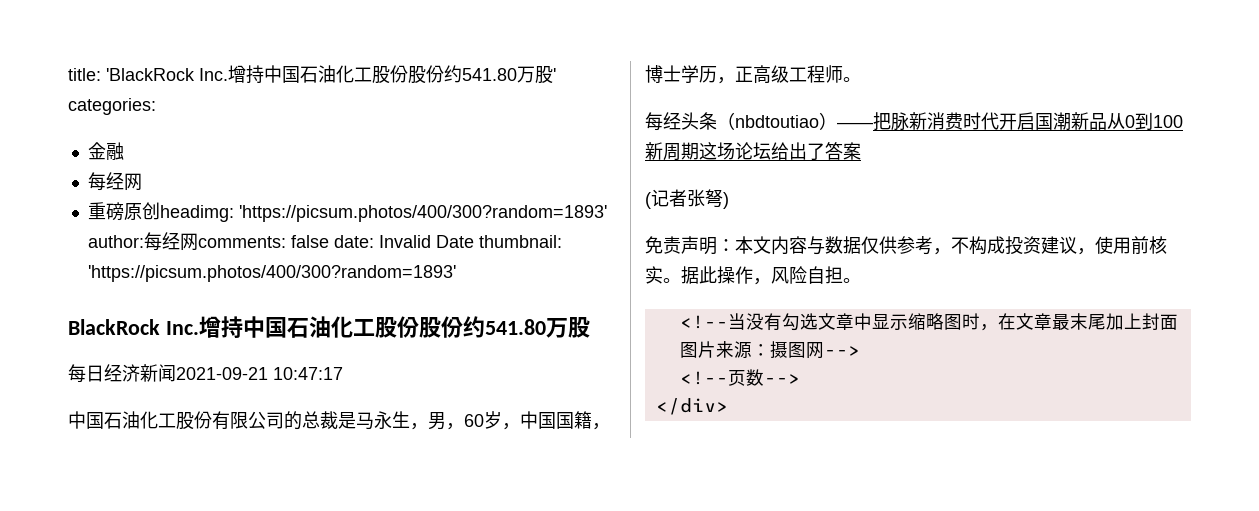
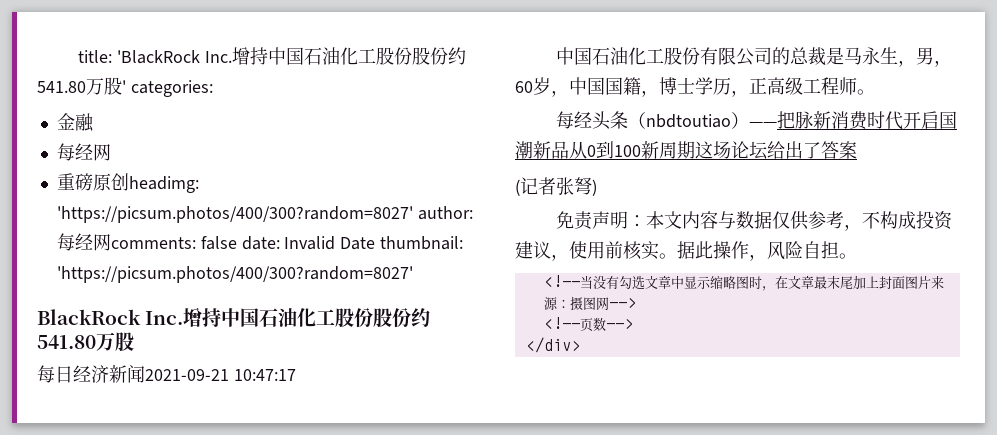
- 重磅原创headimg: 'https://picsum.photos/400/300?random=1893' author:每经网comments: false date: Invalid Date thumbnail: 'https://picsum.photos/400/300?random=1893'
+ 重磅原创headimg: 'https://picsum.photos/400/300?random=8027' author:每经网comments: false date: Invalid Date thumbnail: 'https://picsum.photos/400/300?random=8027'

